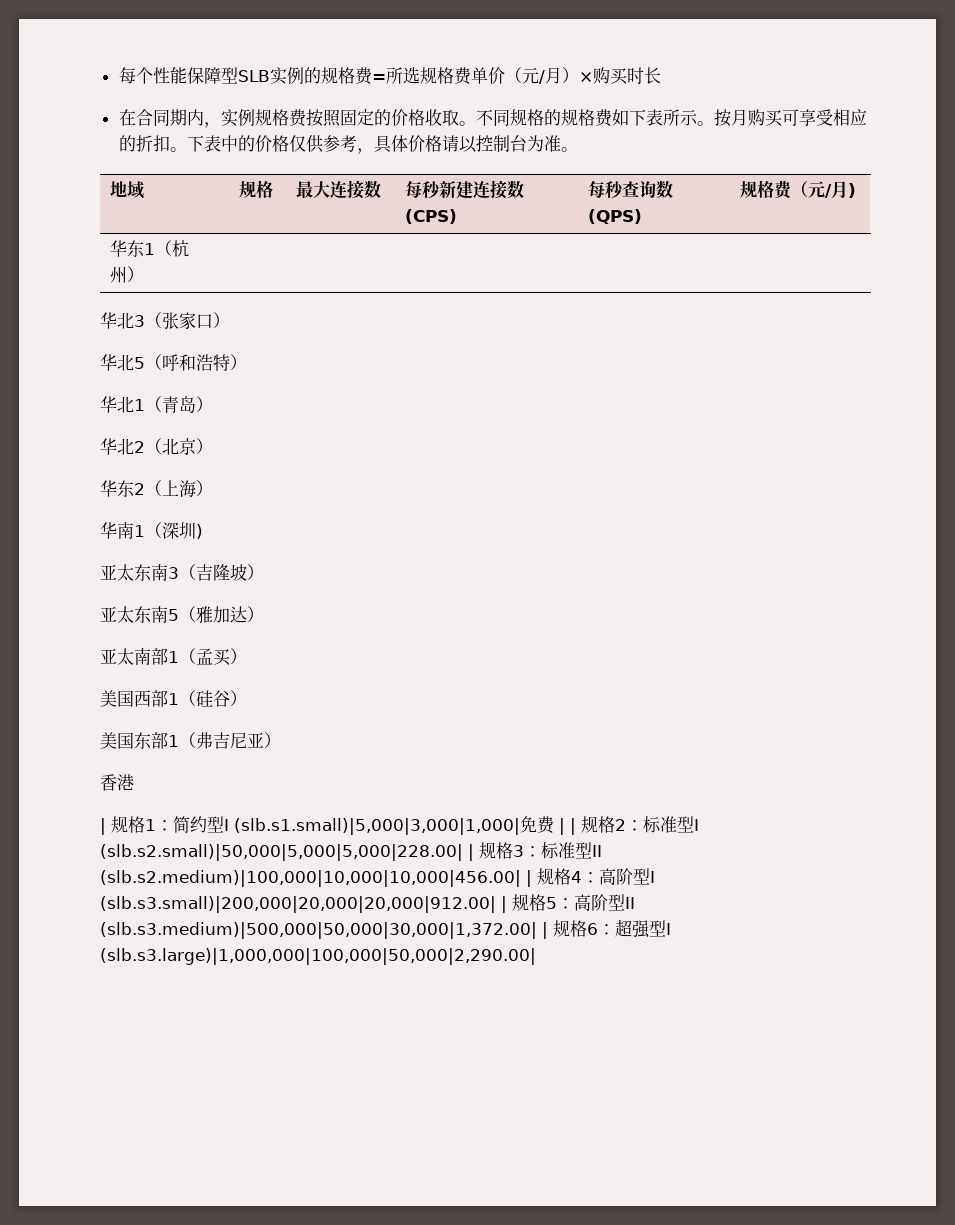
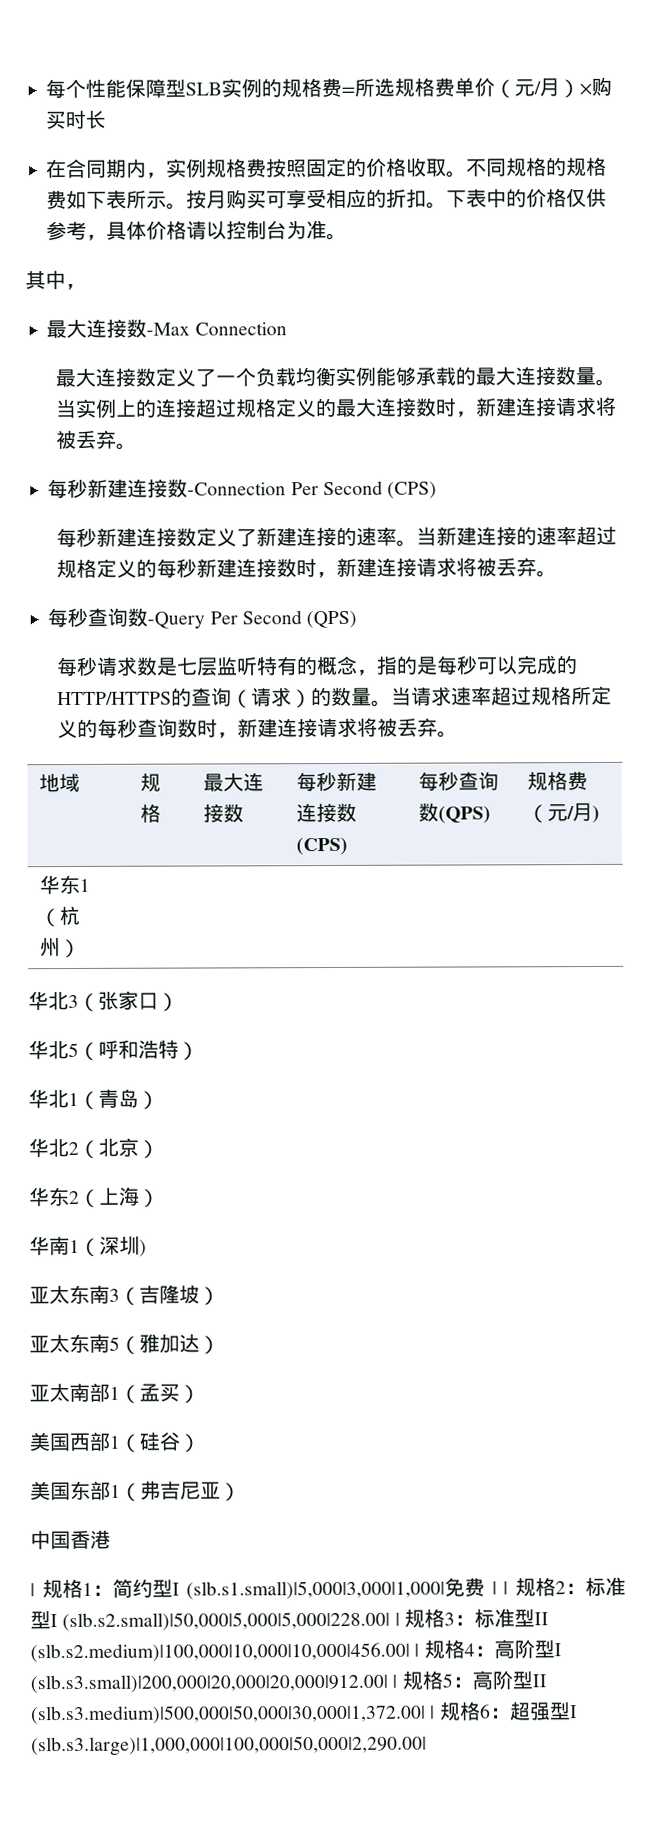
+ 其中，
+ 最大连接数-Max Connection
+ 最大连接数定义了一个负载均衡实例能够承载的最大连接数量。当实例上的连接超过规格定义的最大连接数时，新建连接请求将被丢弃。
+ 每秒新建连接数-Connection Per Second (CPS)
+ 每秒新建连接数定义了新建连接的速率。当新建连接的速率超过规格定义的每秒新建连接数时，新建连接请求将被丢弃。
+ 每秒查询数-Query Per Second (QPS)
+ 每秒请求数是七层监听特有的概念，指的是每秒可以完成的HTTP/HTTPS的查询（请求）的数量。当请求速率超过规格所定义的每秒查询数时，新建连接请求将被丢弃。
- 香港
+ 中国香港

